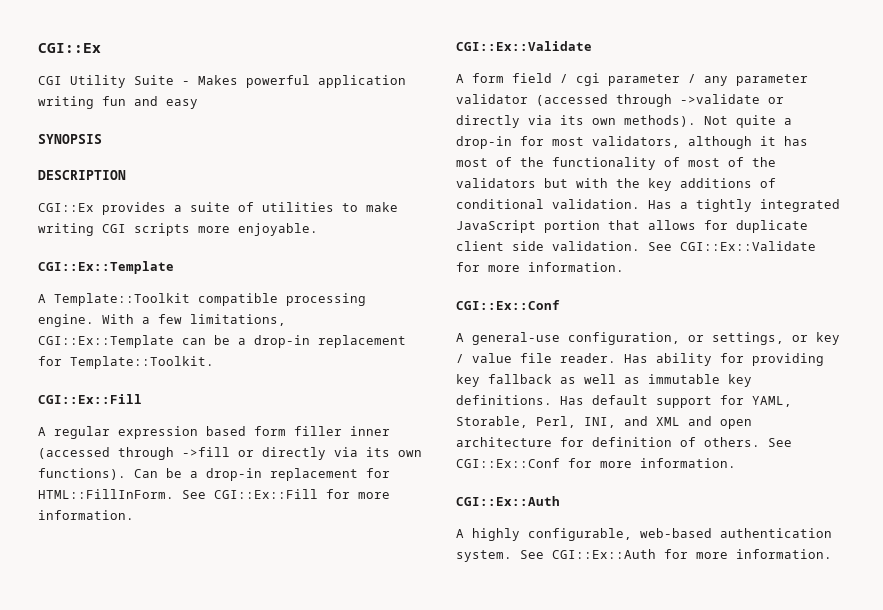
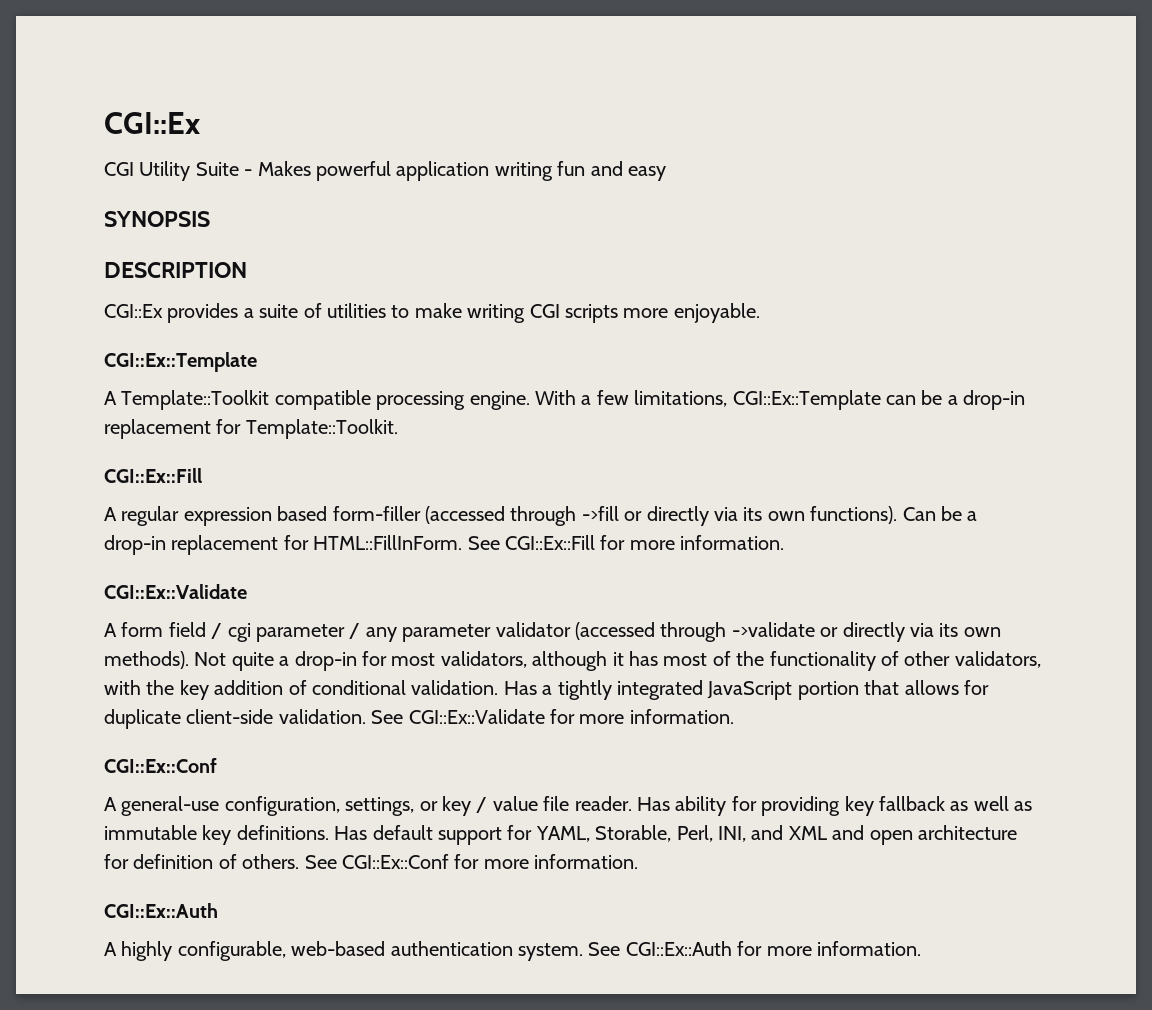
- A regular expression based form filler inner (accessed through ->fill or directly via its own functions).
+ A regular expression based form-filler (accessed through ->fill or directly via its own functions).
- Not quite a drop-in for most validators, although it has most of the functionality of most of the validators but with the key additions of conditional validation.
+ Not quite a drop-in for most validators, although it has most of the functionality of other validators, with the key addition of conditional validation.
- Has a tightly integrated JavaScript portion that allows for duplicate client side validation.
+ Has a tightly integrated JavaScript portion that allows for duplicate client-side validation.
- A general-use configuration, or settings, or key / value file reader.
+ A general-use configuration, settings, or key / value file reader.

